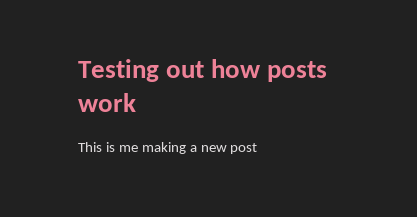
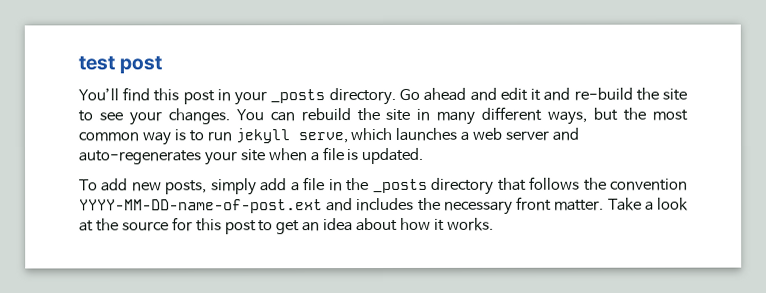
- Testing out how posts work
- This is me making a new post
+ test post
+ You’ll find this post in your _posts directory. Go ahead and edit it and re-build the site to see your changes. You can rebuild the site in many different ways, but the most common way is to run jekyll serve, which launches a web server and auto-regenerates your site when a file is updated.
+ To add new posts, simply add a file in the _posts directory that follows the convention YYYY-MM-DD-name-of-post.ext and includes the necessary front matter. Take a look at the source for this post to get an idea about how it works.

